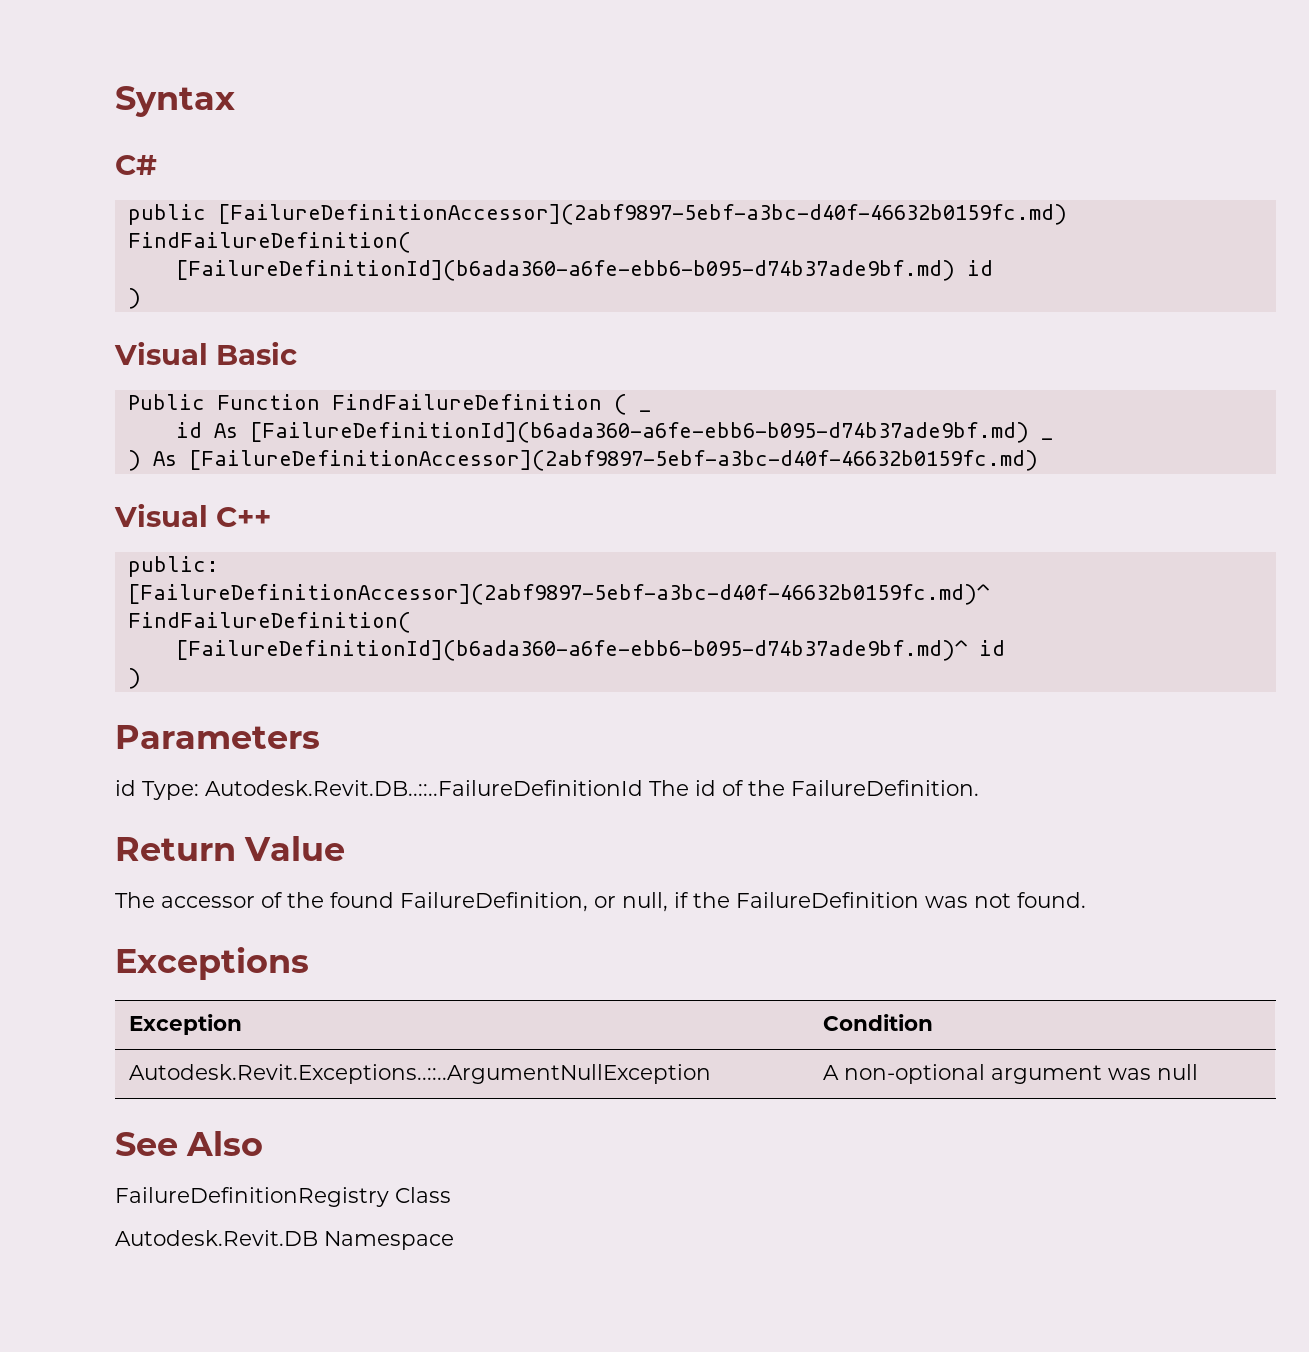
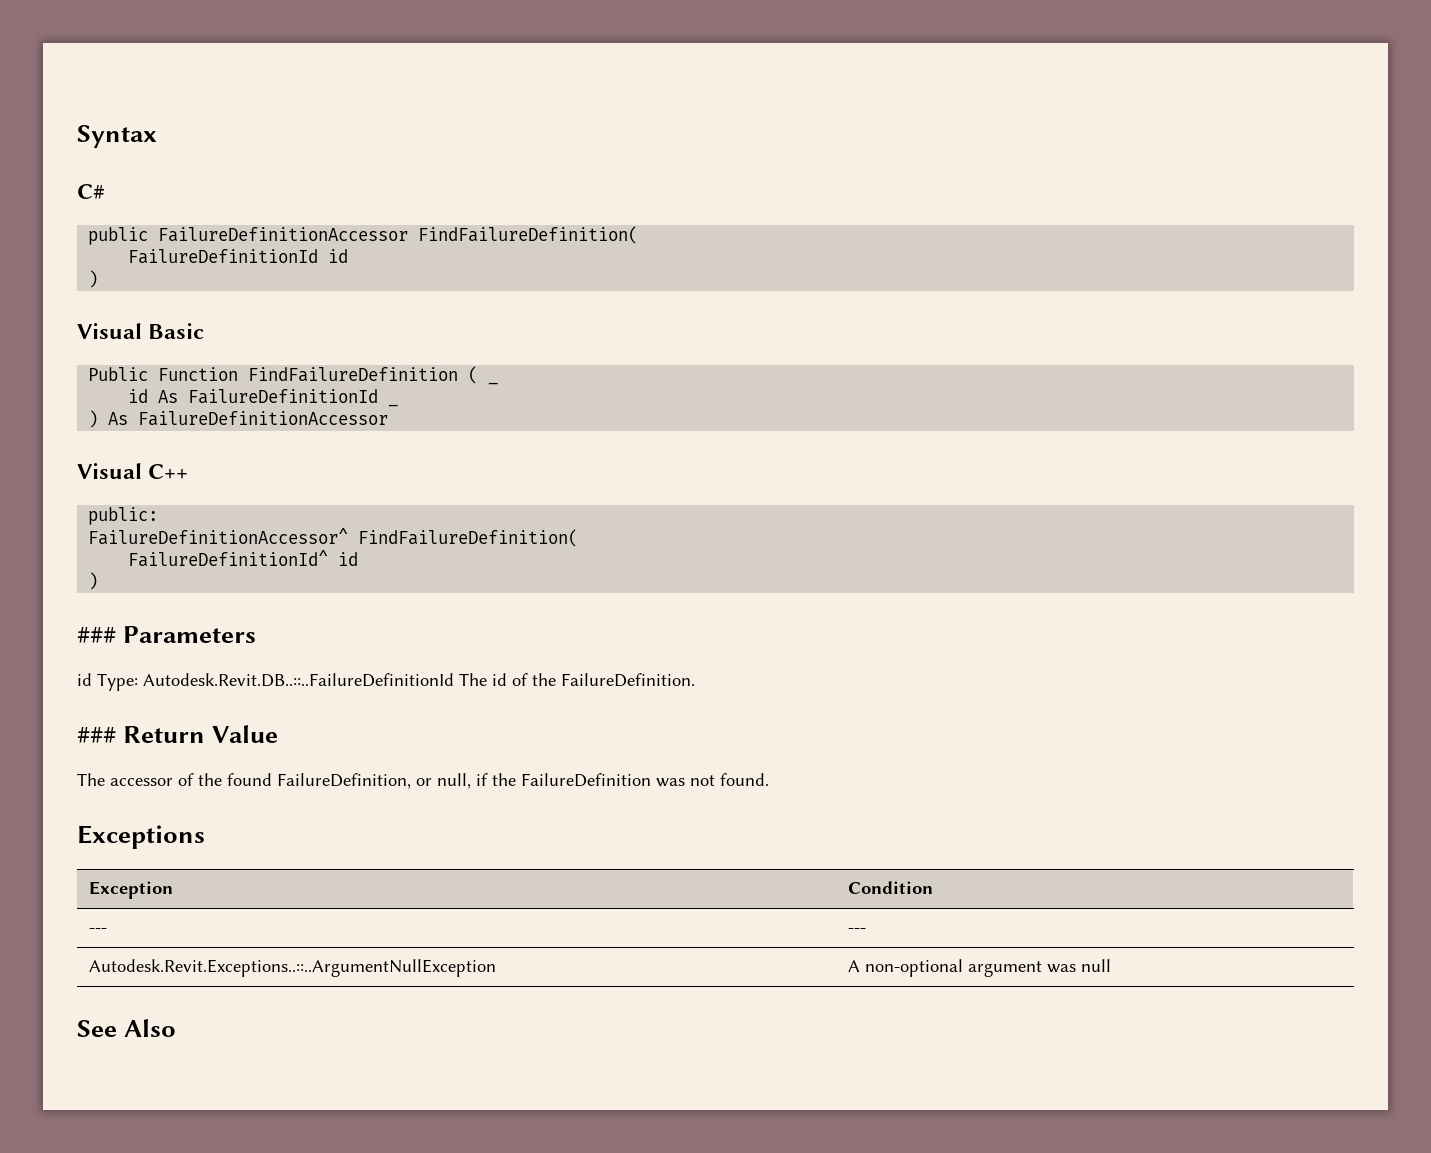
- public [FailureDefinitionAccessor](2abf9897-5ebf-a3bc-d40f-46632b0159fc.md) FindFailureDefinition(
- [FailureDefinitionId](b6ada360-a6fe-ebb6-b095-d74b37ade9bf.md) id
+ public FailureDefinitionAccessor FindFailureDefinition(
+ FailureDefinitionId id
- id As [FailureDefinitionId](b6ada360-a6fe-ebb6-b095-d74b37ade9bf.md) _
+ id As FailureDefinitionId _
- ) As [FailureDefinitionAccessor](2abf9897-5ebf-a3bc-d40f-46632b0159fc.md)
+ ) As FailureDefinitionAccessor
- [FailureDefinitionAccessor](2abf9897-5ebf-a3bc-d40f-46632b0159fc.md)^ FindFailureDefinition(
- [FailureDefinitionId](b6ada360-a6fe-ebb6-b095-d74b37ade9bf.md)^ id
+ FailureDefinitionAccessor^ FindFailureDefinition(
+ FailureDefinitionId^ id
  )
- Parameters
+ ### Parameters
- Return Value
+ ### Return Value
+ --- | ---
- FailureDefinitionRegistry Class
- Autodesk.Revit.DB Namespace

